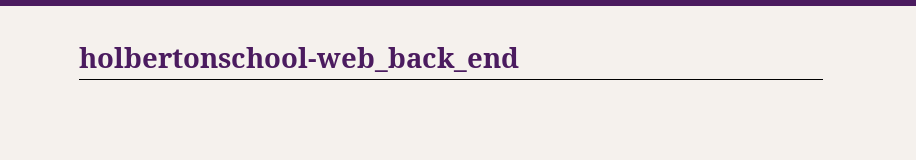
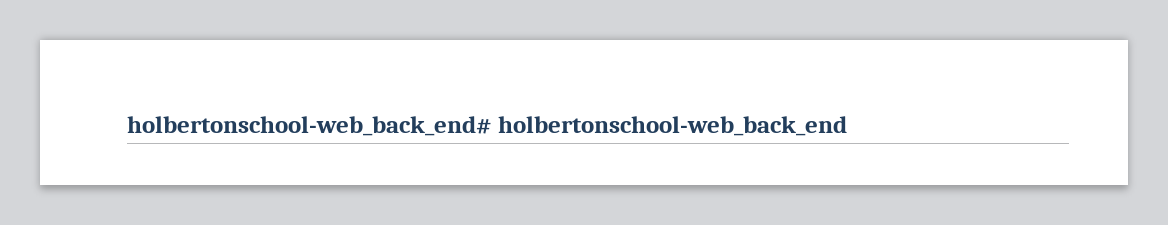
- holbertonschool-web_back_end
+ holbertonschool-web_back_end# holbertonschool-web_back_end

